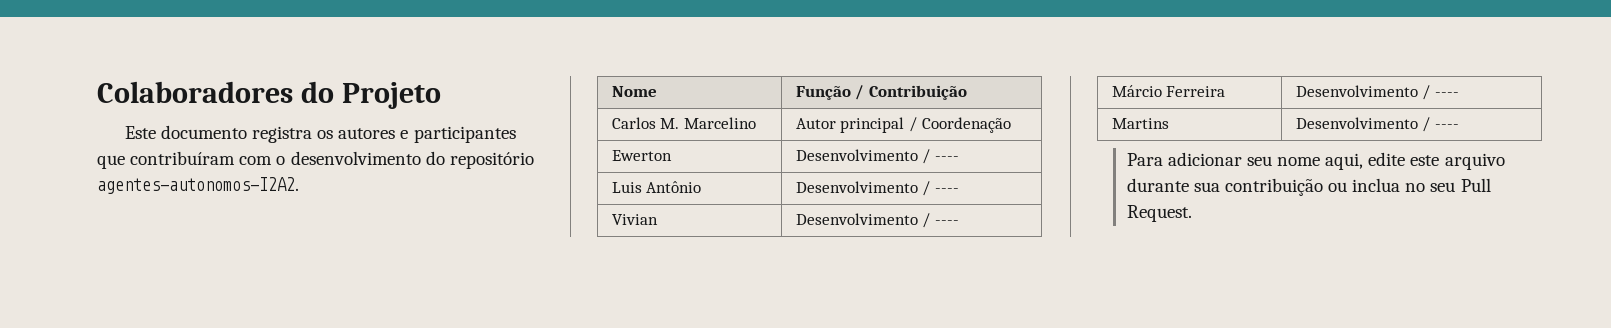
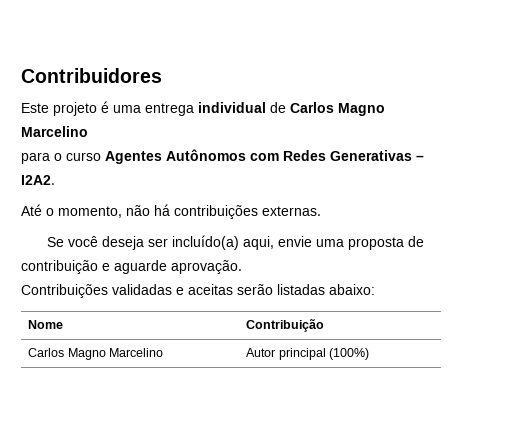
- Colaboradores do Projeto
- Este documento registra os autores e participantes que contribuíram com o desenvolvimento do repositório agentes-autonomos-I2A2.
+ Contribuidores
+ Este projeto é uma entrega individual de Carlos Magno Marcelino
+ para o curso Agentes Autônomos com Redes Generativas – I2A2.
+ Até o momento, não há contribuições externas.
+ Se você deseja ser incluído(a) aqui, envie uma proposta de contribuição e aguarde aprovação.
+ Contribuições validadas e aceitas serão listadas abaixo:
- Nome | Função / Contribuição
+ Nome | Contribuição
- Carlos M. Marcelino | Autor principal / Coordenação
- Ewerton | Desenvolvimento / ----
- Luis Antônio | Desenvolvimento / ----
- Vivian | Desenvolvimento / ----
- Márcio Ferreira | Desenvolvimento / ----
- Martins | Desenvolvimento / ----
- Para adicionar seu nome aqui, edite este arquivo durante sua contribuição ou inclua no seu Pull Request.
+ Carlos Magno Marcelino | Autor principal (100%)

